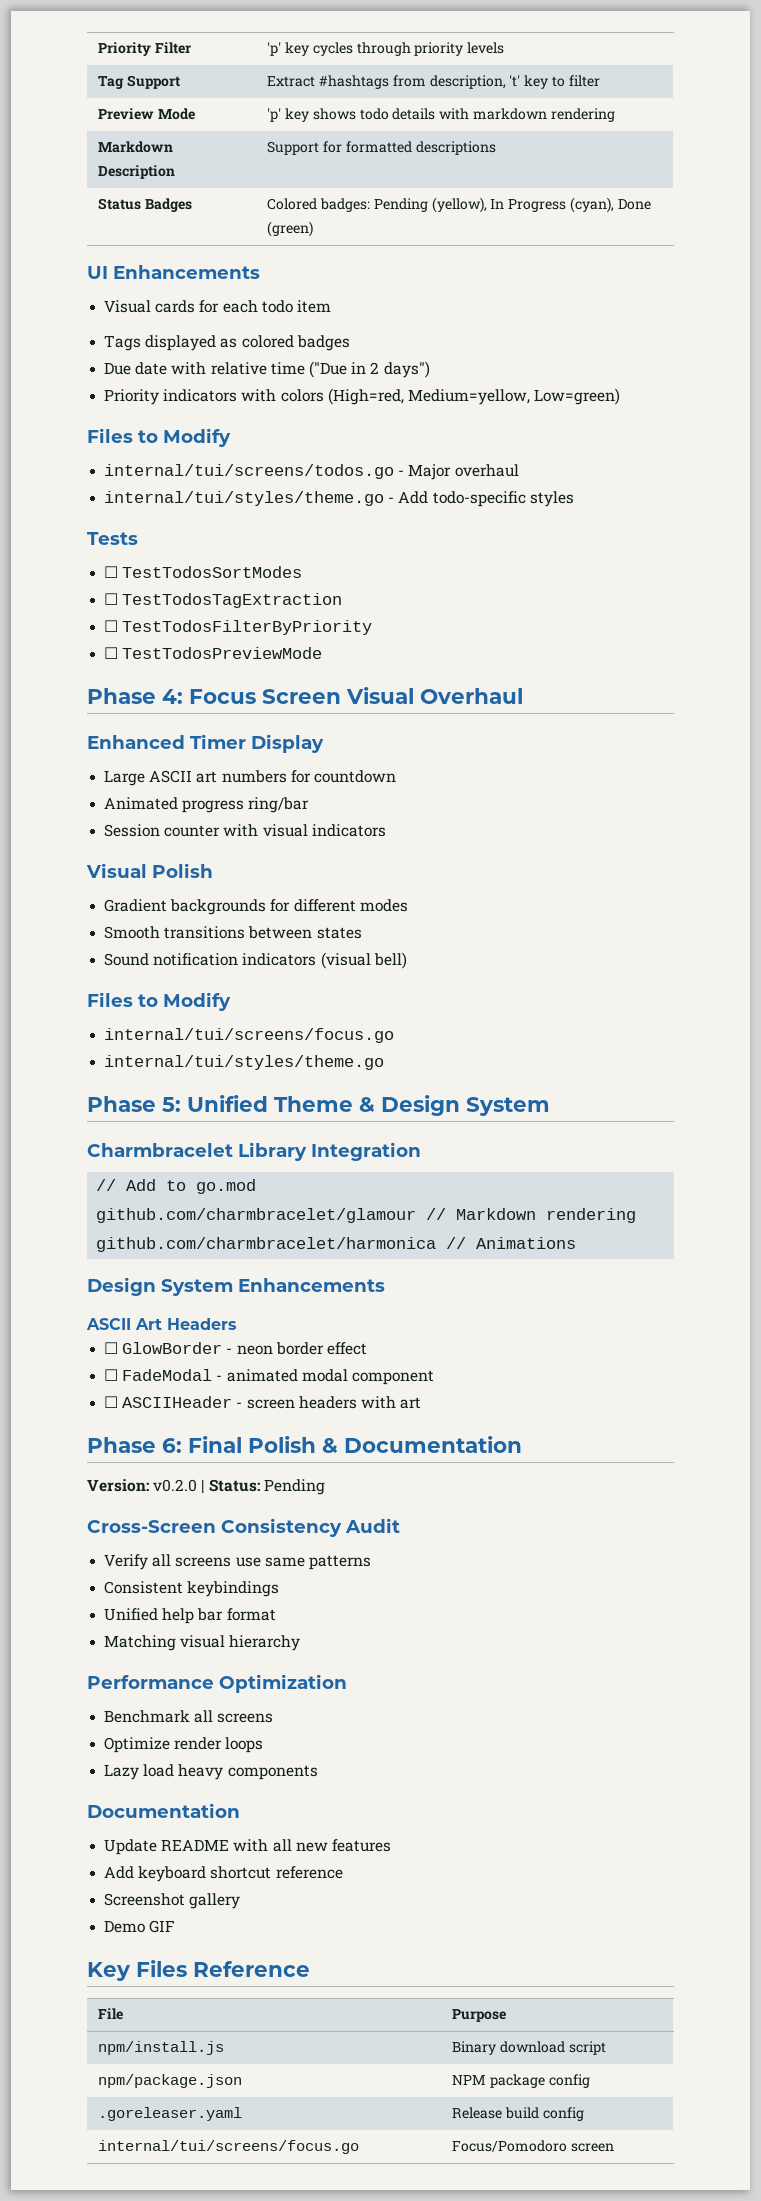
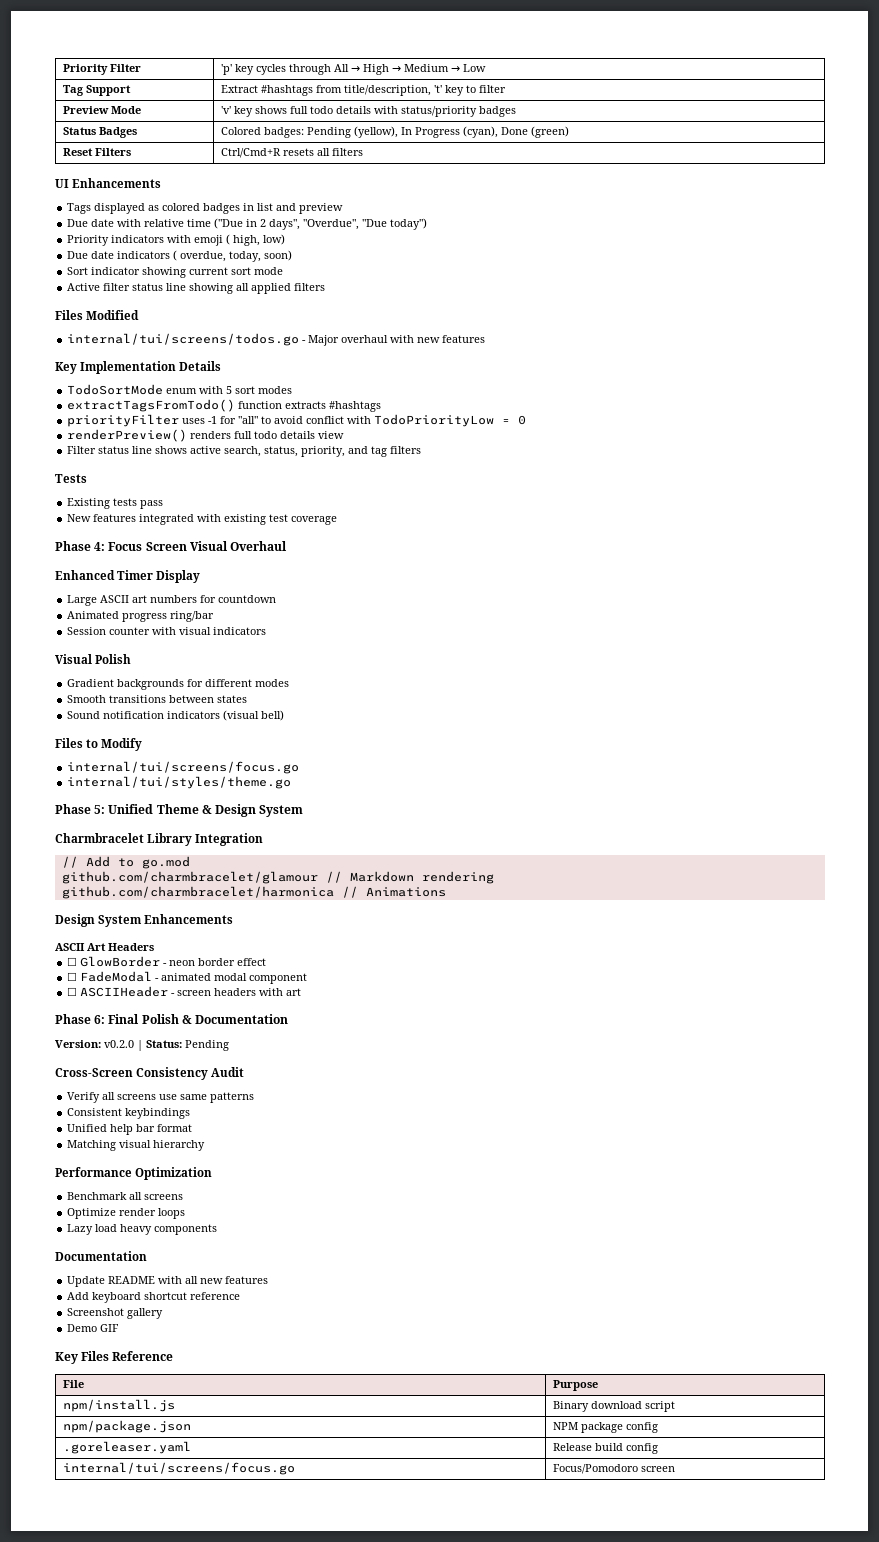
- Priority Filter | 'p' key cycles through priority levels
+ Priority Filter | 'p' key cycles through All → High → Medium → Low
- Tag Support | Extract #hashtags from description, 't' key to filter
+ Tag Support | Extract #hashtags from title/description, 't' key to filter
- Preview Mode | 'p' key shows todo details with markdown rendering
- Markdown Description | Support for formatted descriptions
+ Preview Mode | 'v' key shows full todo details with status/priority badges
+ Reset Filters | Ctrl/Cmd+R resets all filters
  UI Enhancements
- Visual cards for each todo item
- Tags displayed as colored badges
+ Tags displayed as colored badges in list and preview
- Due date with relative time ("Due in 2 days")
+ Due date with relative time ("Due in 2 days", "Overdue", "Due today")
- Priority indicators with colors (High=red, Medium=yellow, Low=green)
- Files to Modify
+ Priority indicators with emoji ( high, low)
+ Due date indicators ( overdue, today, soon)
+ Sort indicator showing current sort mode
+ Active filter status line showing all applied filters
+ Files Modified
- internal/tui/screens/todos.go - Major overhaul
- internal/tui/styles/theme.go - Add todo-specific styles
+ internal/tui/screens/todos.go - Major overhaul with new features
+ Key Implementation Details
+ TodoSortMode enum with 5 sort modes
+ extractTagsFromTodo() function extracts #hashtags
+ priorityFilter uses -1 for "all" to avoid conflict with TodoPriorityLow = 0
+ renderPreview() renders full todo details view
+ Filter status line shows active search, status, priority, and tag filters
  Tests
- ☐ TestTodosSortModes
- ☐ TestTodosTagExtraction
- ☐ TestTodosFilterByPriority
- ☐ TestTodosPreviewMode
+ Existing tests pass
+ New features integrated with existing test coverage

